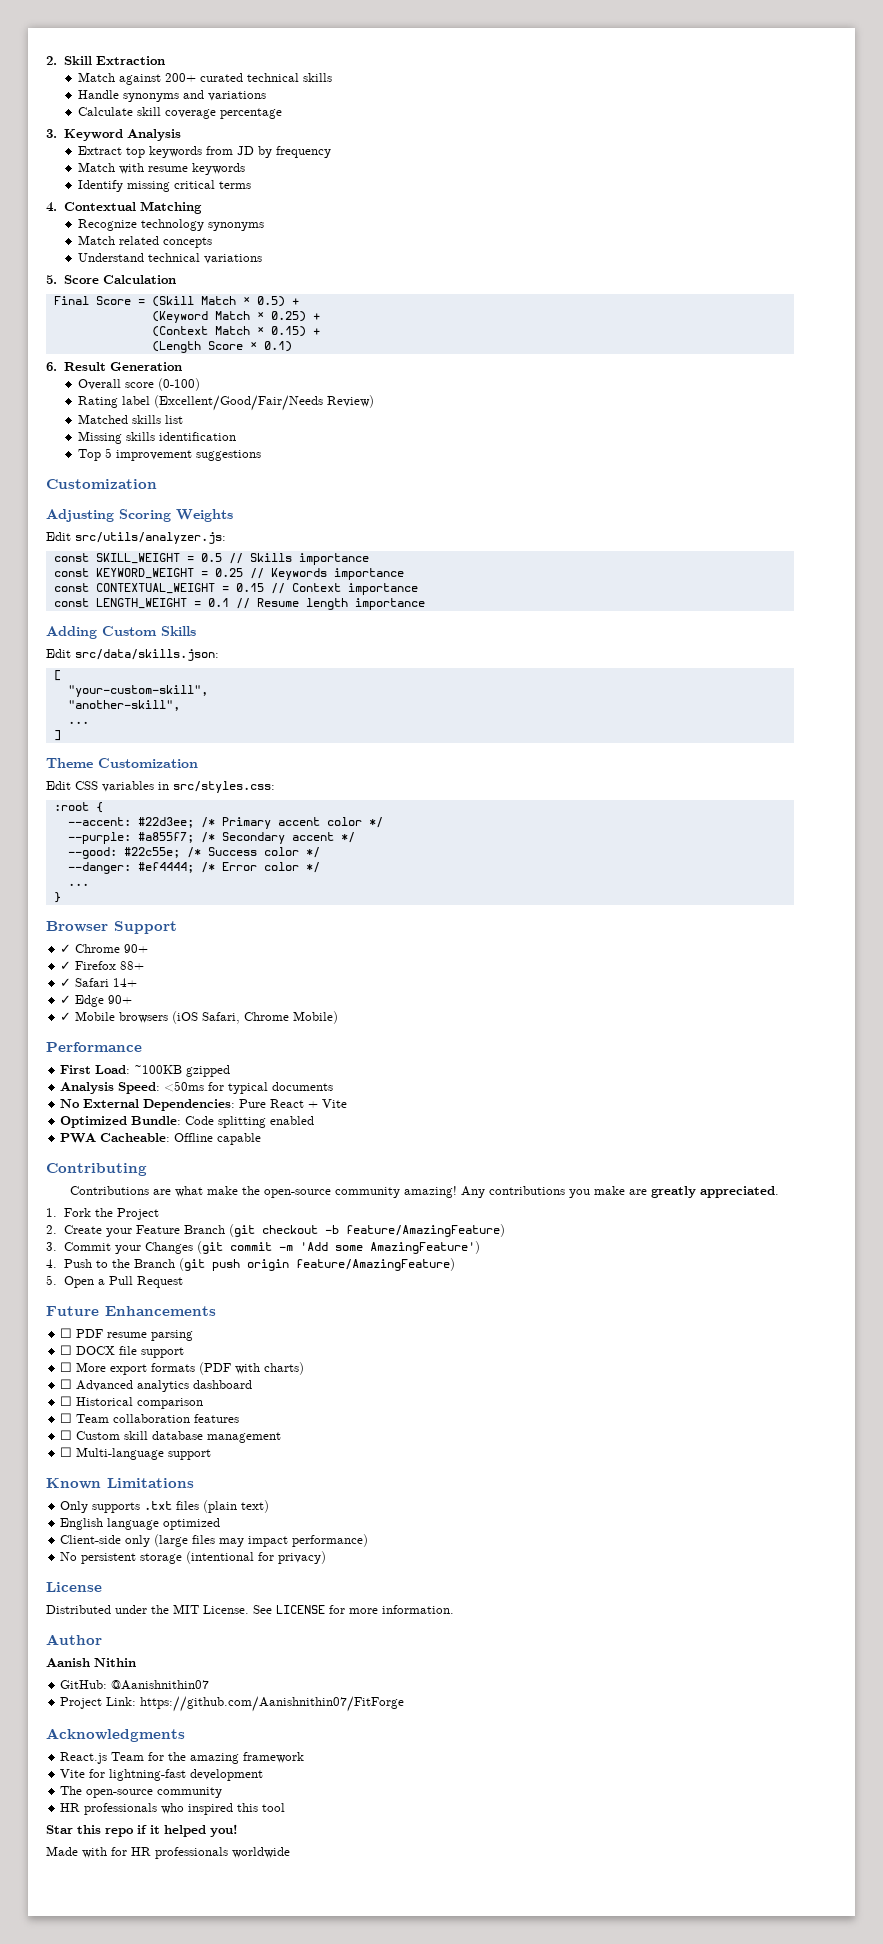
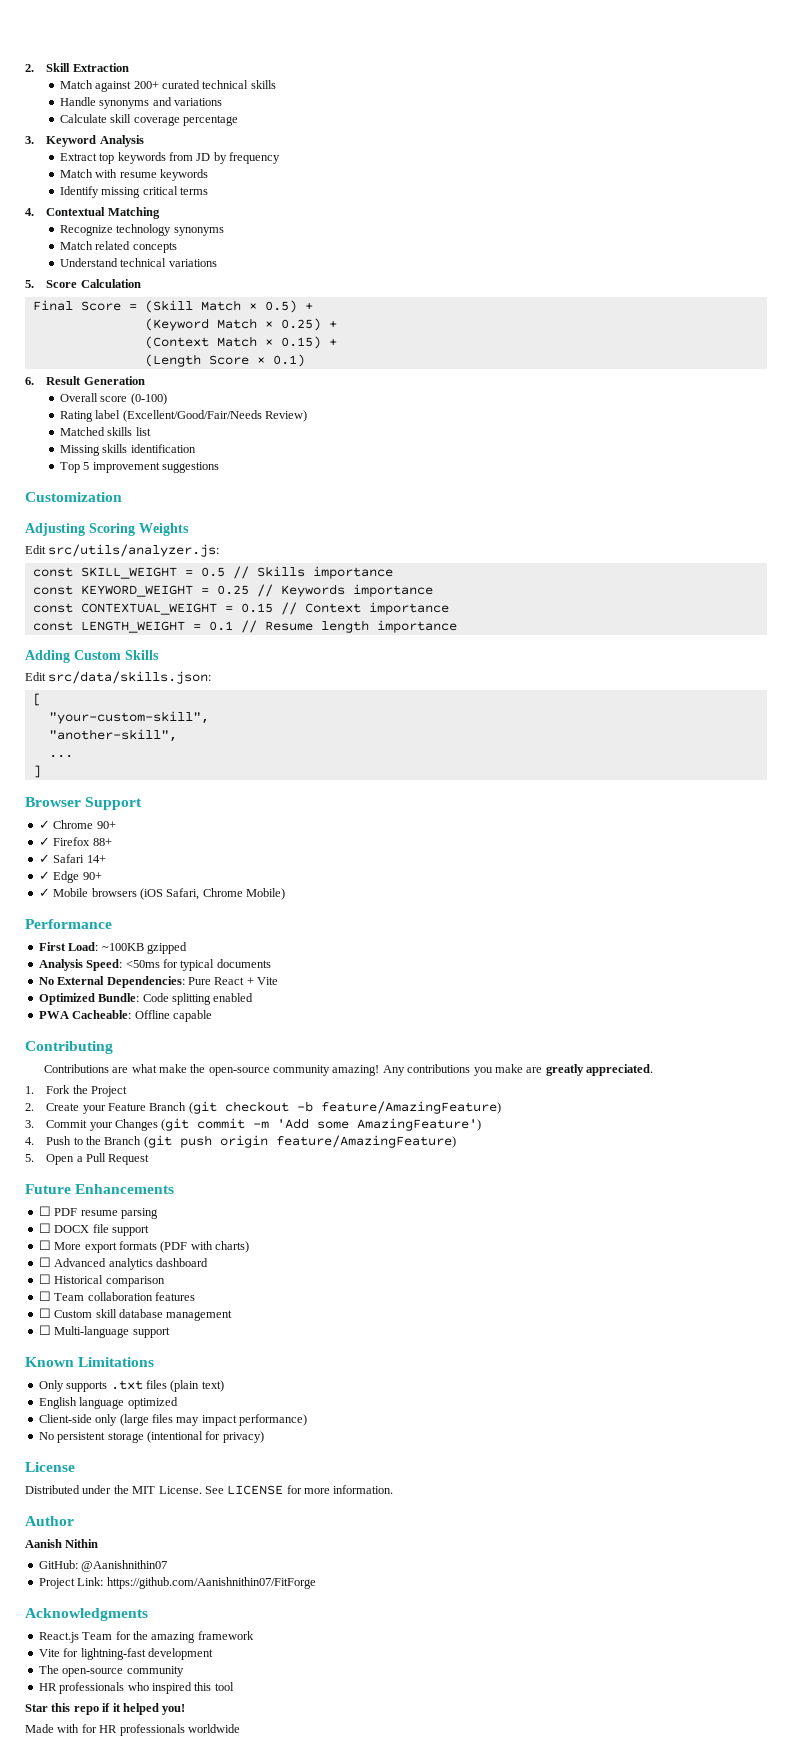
- Theme Customization
- Edit CSS variables in src/styles.css:
- :root {
- --accent: #22d3ee; /* Primary accent color */
- --purple: #a855f7; /* Secondary accent */
- --good: #22c55e; /* Success color */
- --danger: #ef4444; /* Error color */
- ...
- }

